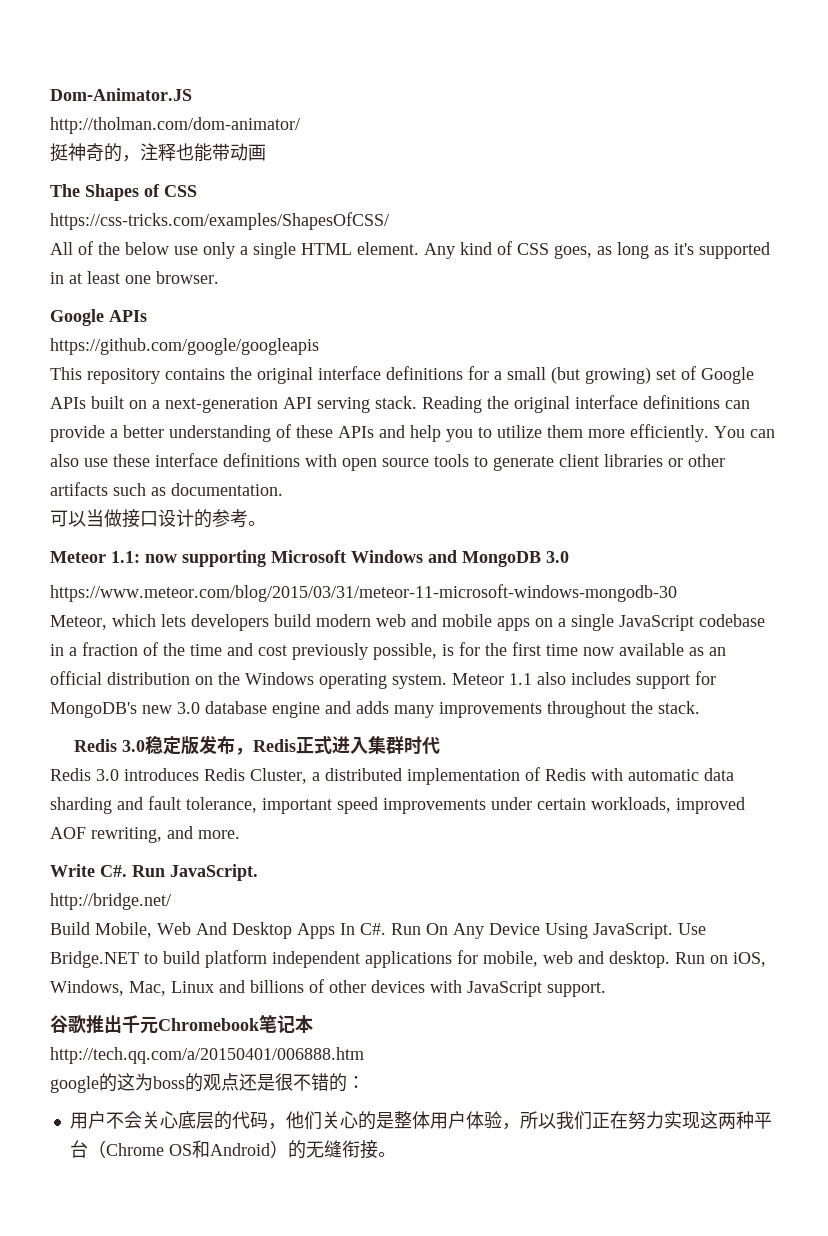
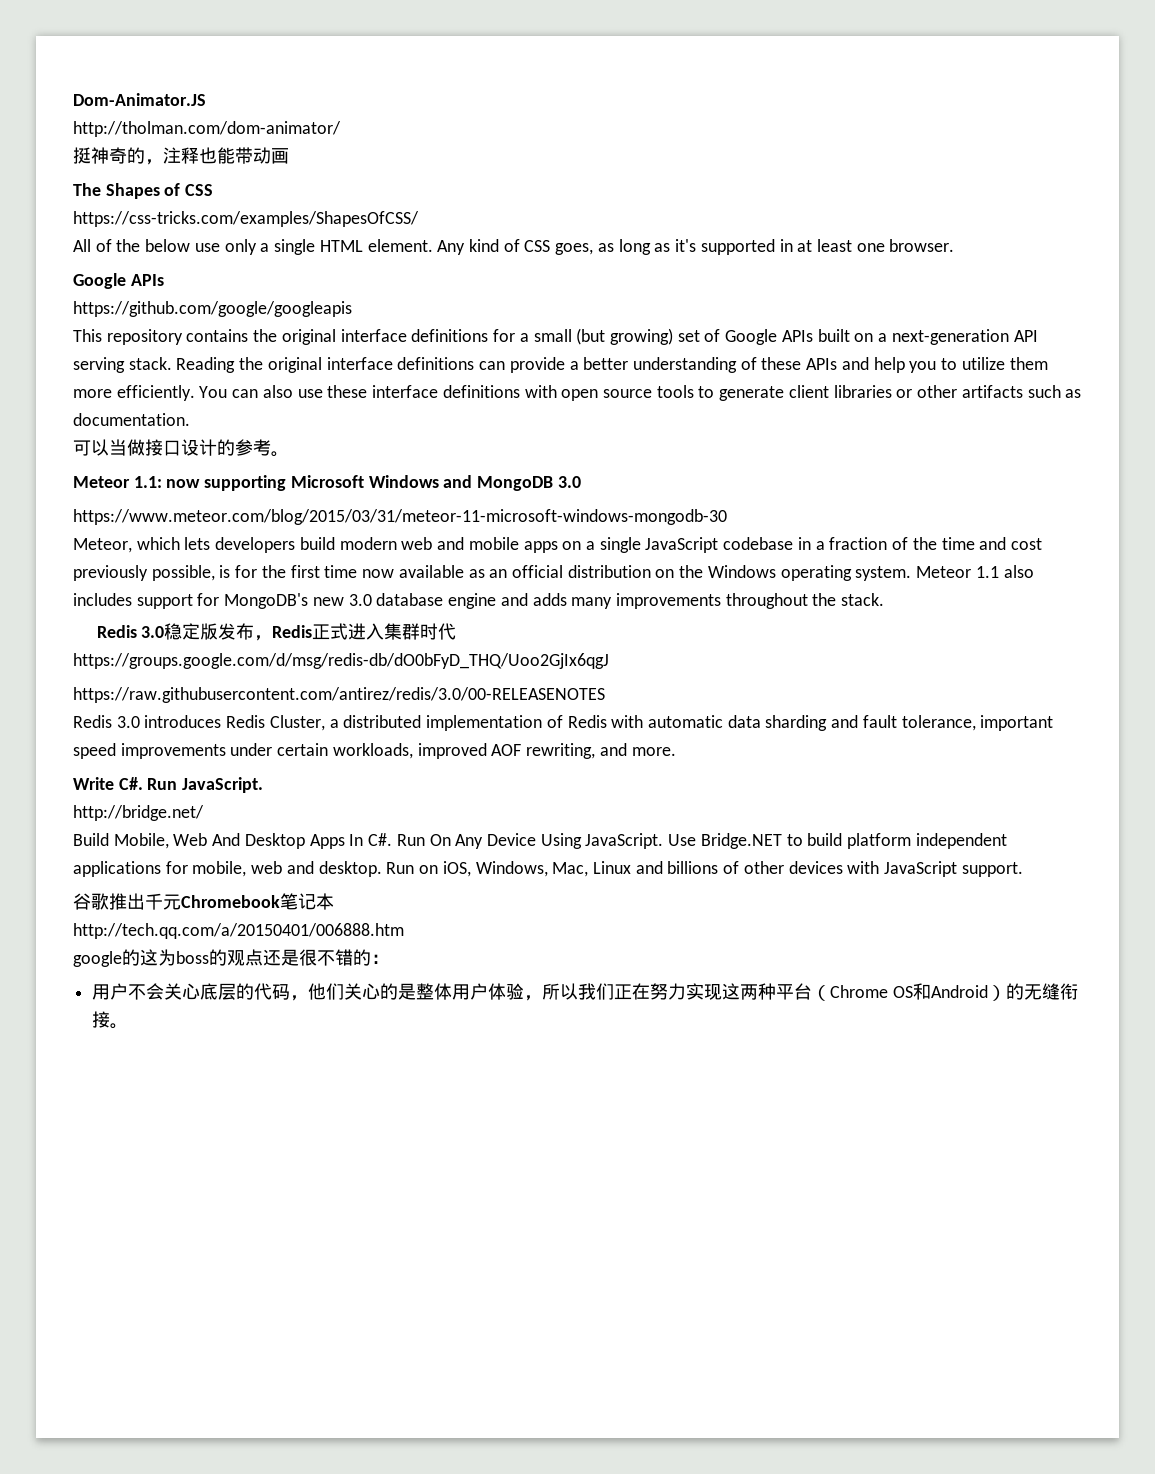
+ https://groups.google.com/d/msg/redis-db/dO0bFyD_THQ/Uoo2GjIx6qgJ
+ https://raw.githubusercontent.com/antirez/redis/3.0/00-RELEASENOTES

